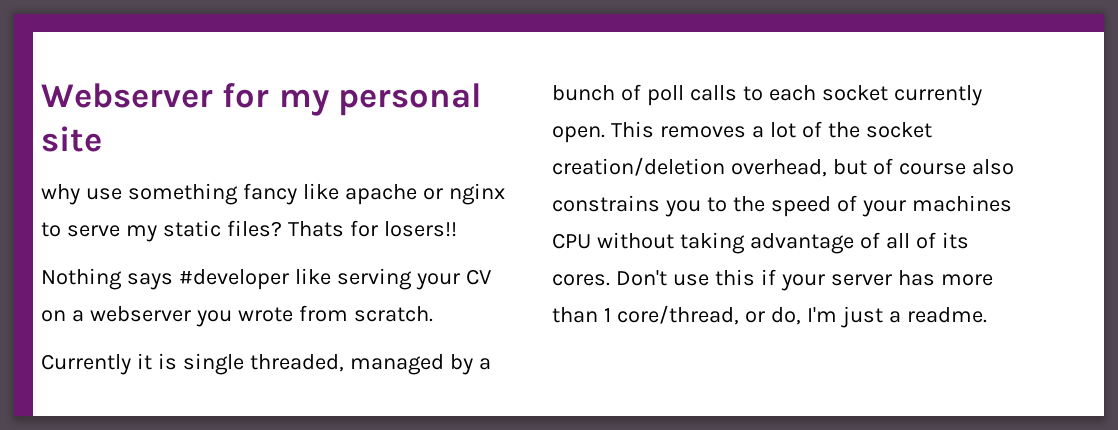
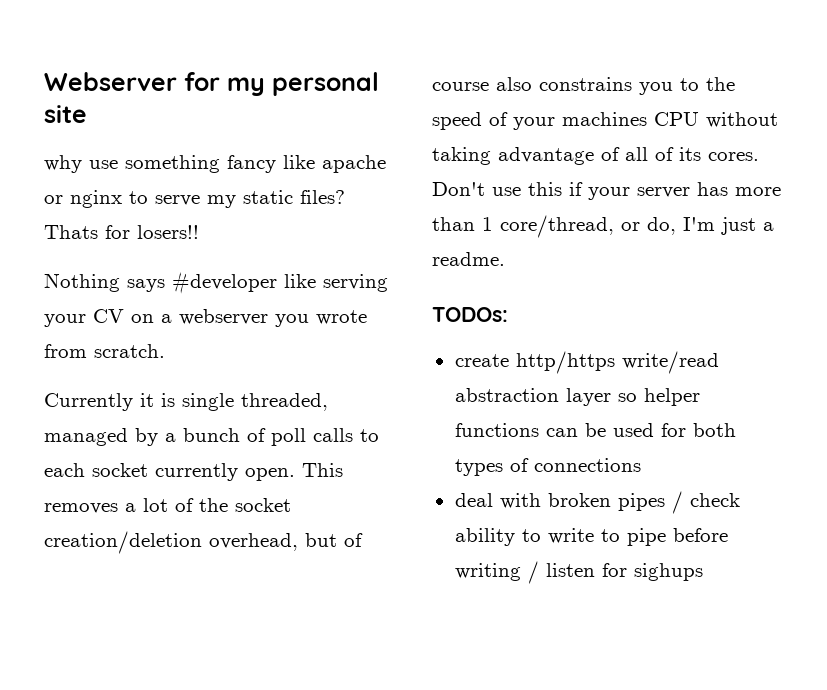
+ TODOs:
+ create http/https write/read abstraction layer so helper functions can be used for both types of connections
+ deal with broken pipes / check ability to write to pipe before writing / listen for sighups

